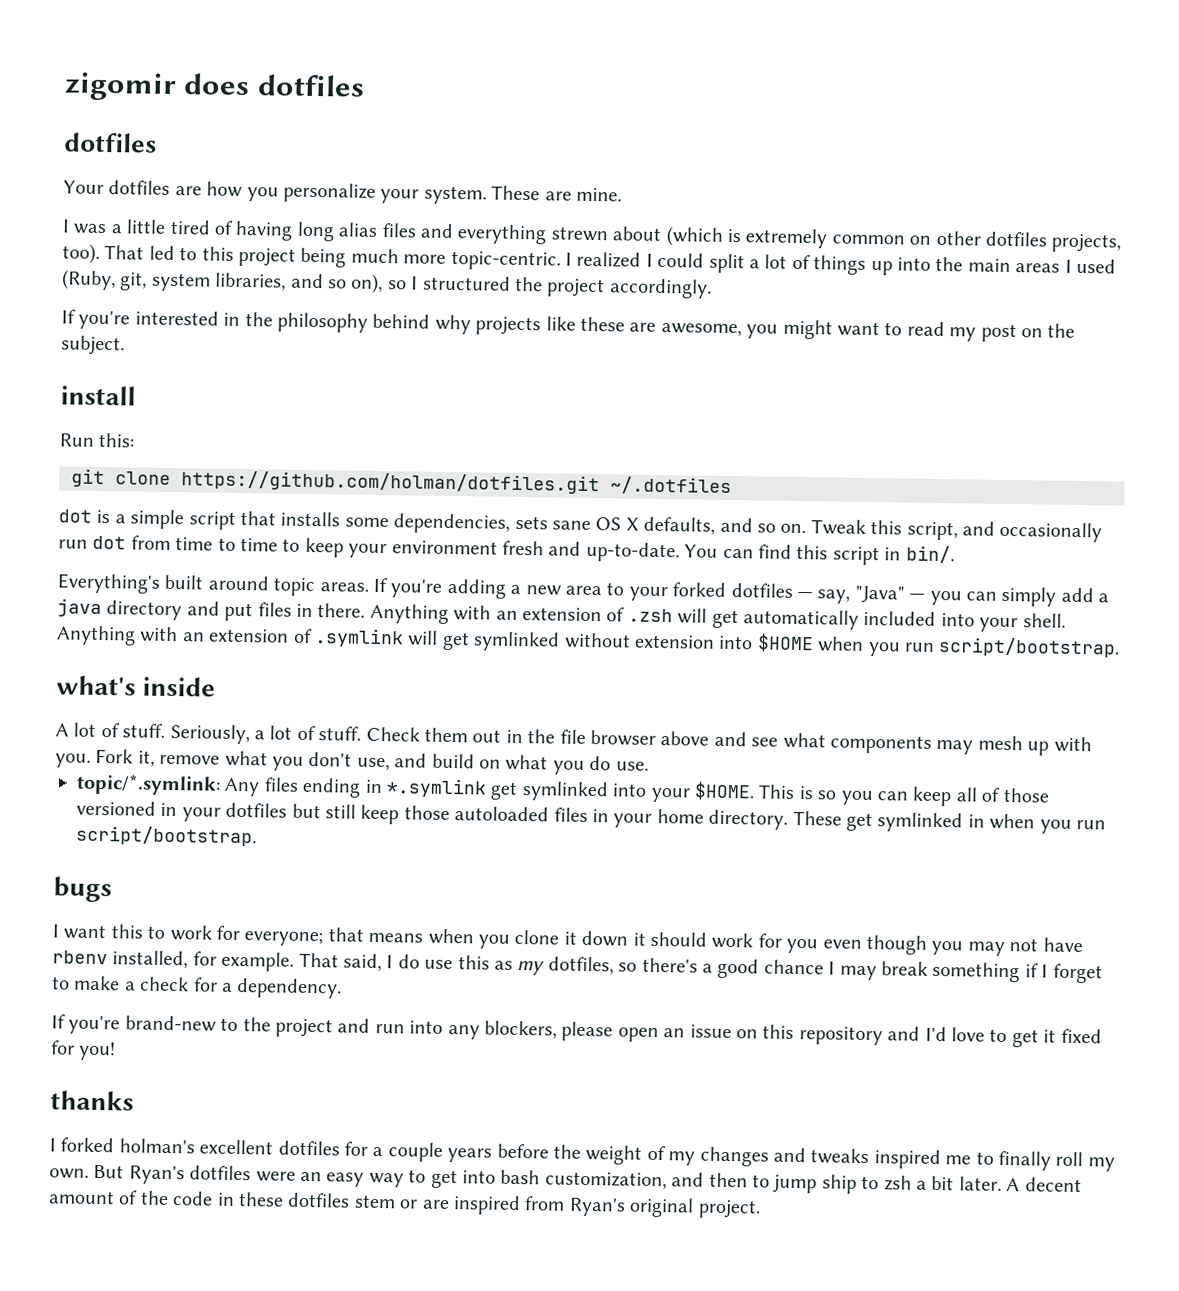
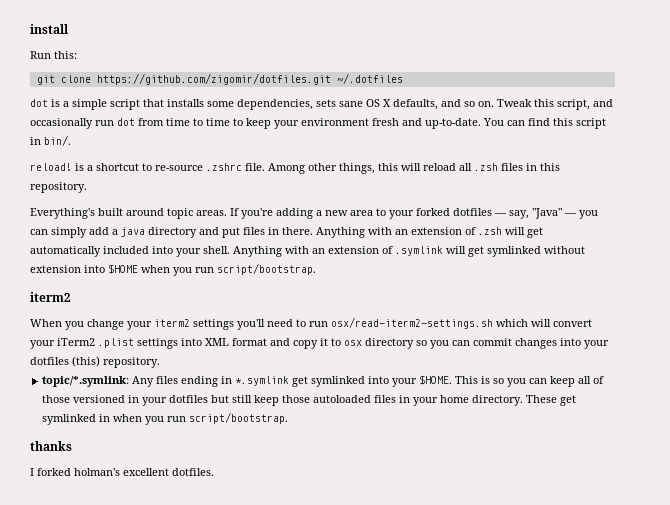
- zigomir does dotfiles
- dotfiles
- Your dotfiles are how you personalize your system. These are mine.
- I was a little tired of having long alias files and everything strewn about (which is extremely common on other dotfiles projects, too). That led to this project being much more topic-centric. I realized I could split a lot of things up into the main areas I used (Ruby, git, system libraries, and so on), so I structured the project accordingly.
- If you're interested in the philosophy behind why projects like these are awesome, you might want to read my post on the subject.
- git clone https://github.com/holman/dotfiles.git ~/.dotfiles
+ git clone https://github.com/zigomir/dotfiles.git ~/.dotfiles
+ reload! is a shortcut to re-source .zshrc file. Among other things, this will reload all .zsh files in this repository.
  Anything with an extension of .symlink will get symlinked without extension into $HOME when you run script/bootstrap.
- what's inside
- A lot of stuff. Seriously, a lot of stuff. Check them out in the file browser above and see what components may mesh up with you. Fork it, remove what you don't use, and build on what you do use.
+ iterm2
+ When you change your iterm2 settings you'll need to run osx/read-iterm2-settings.sh which will convert your iTerm2 .plist settings into XML format and copy it to osx directory so you can commit changes into your dotfiles (this) repository.
- bugs
- I want this to work for everyone; that means when you clone it down it should work for you even though you may not have rbenv installed, for example. That said, I do use this as my dotfiles, so there's a good chance I may break something if I forget to make a check for a dependency.
- If you're brand-new to the project and run into any blockers, please open an issue on this repository and I'd love to get it fixed for you!
- I forked holman's excellent dotfiles for a couple years before the weight of my changes and tweaks inspired me to finally roll my own. But Ryan's dotfiles were an easy way to get into bash customization, and then to jump ship to zsh a bit later. A decent amount of the code in these dotfiles stem or are inspired from Ryan's original project.
+ I forked holman's excellent dotfiles.

